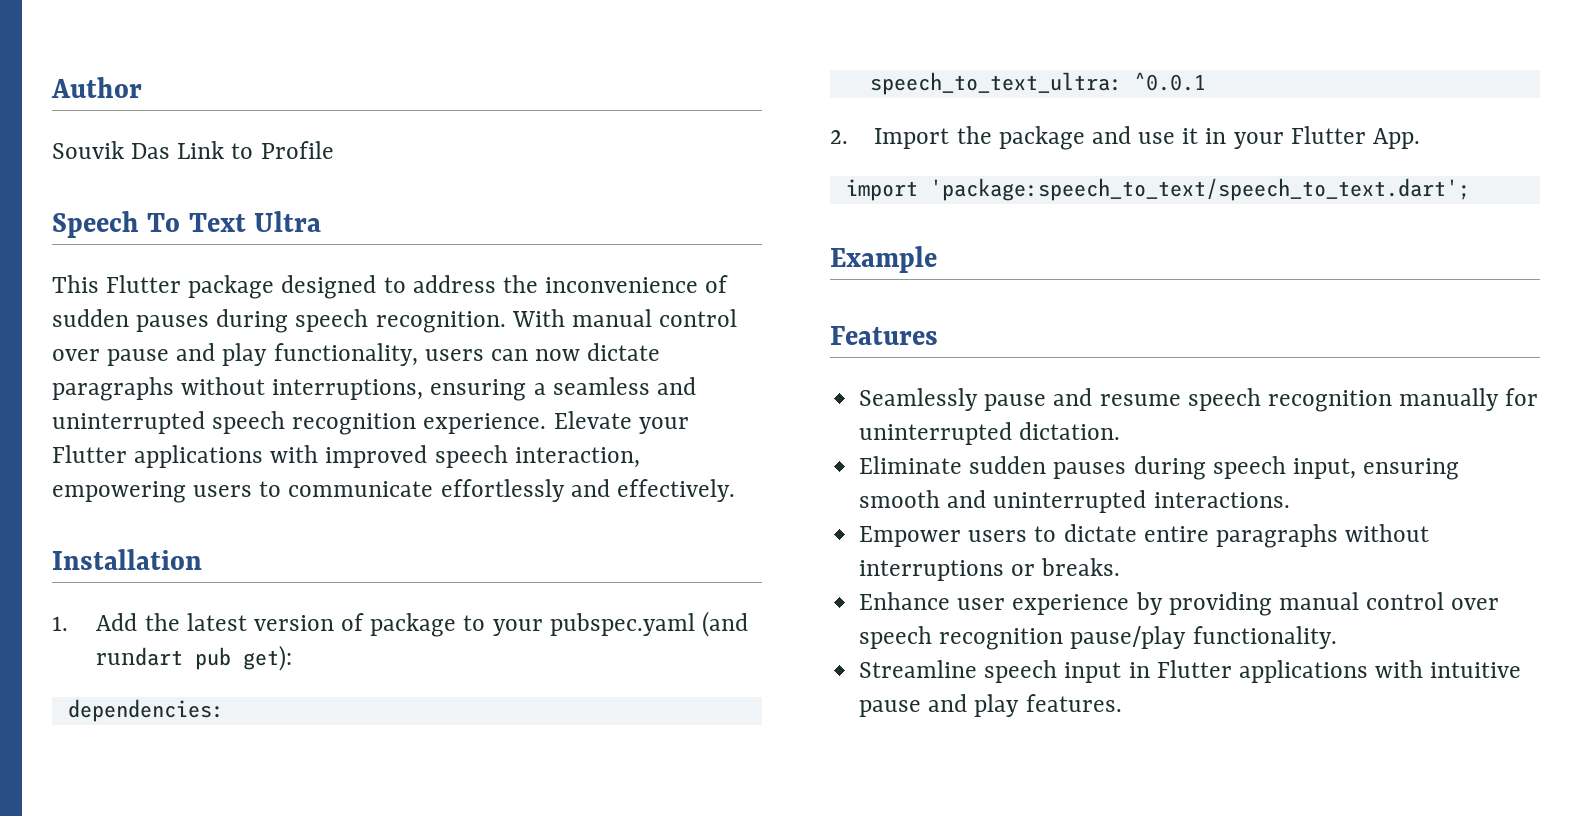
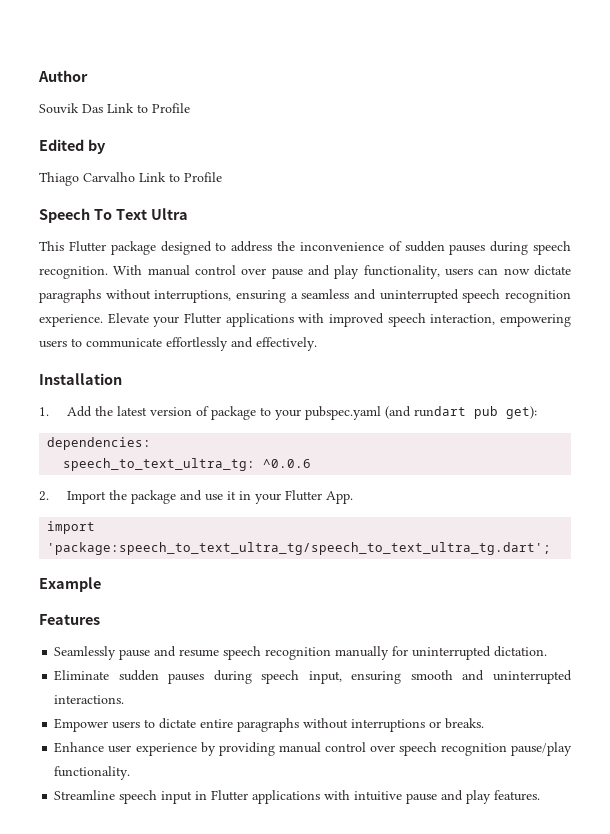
+ Edited by
+ Thiago Carvalho Link to Profile
- speech_to_text_ultra: ^0.0.1
+ speech_to_text_ultra_tg: ^0.0.6
- import 'package:speech_to_text/speech_to_text.dart';
+ import 'package:speech_to_text_ultra_tg/speech_to_text_ultra_tg.dart';

